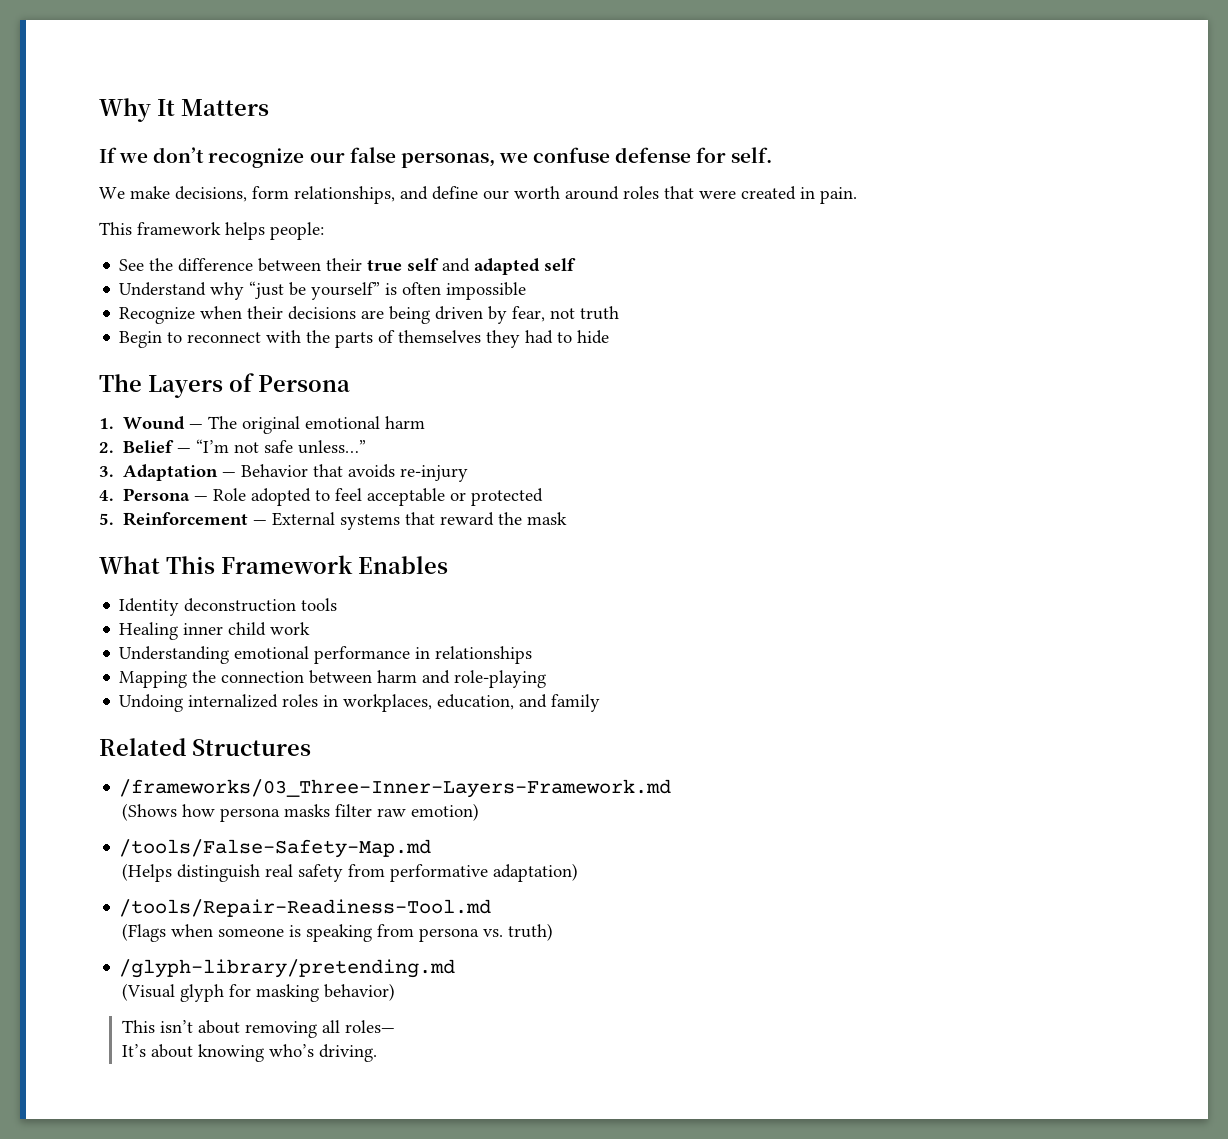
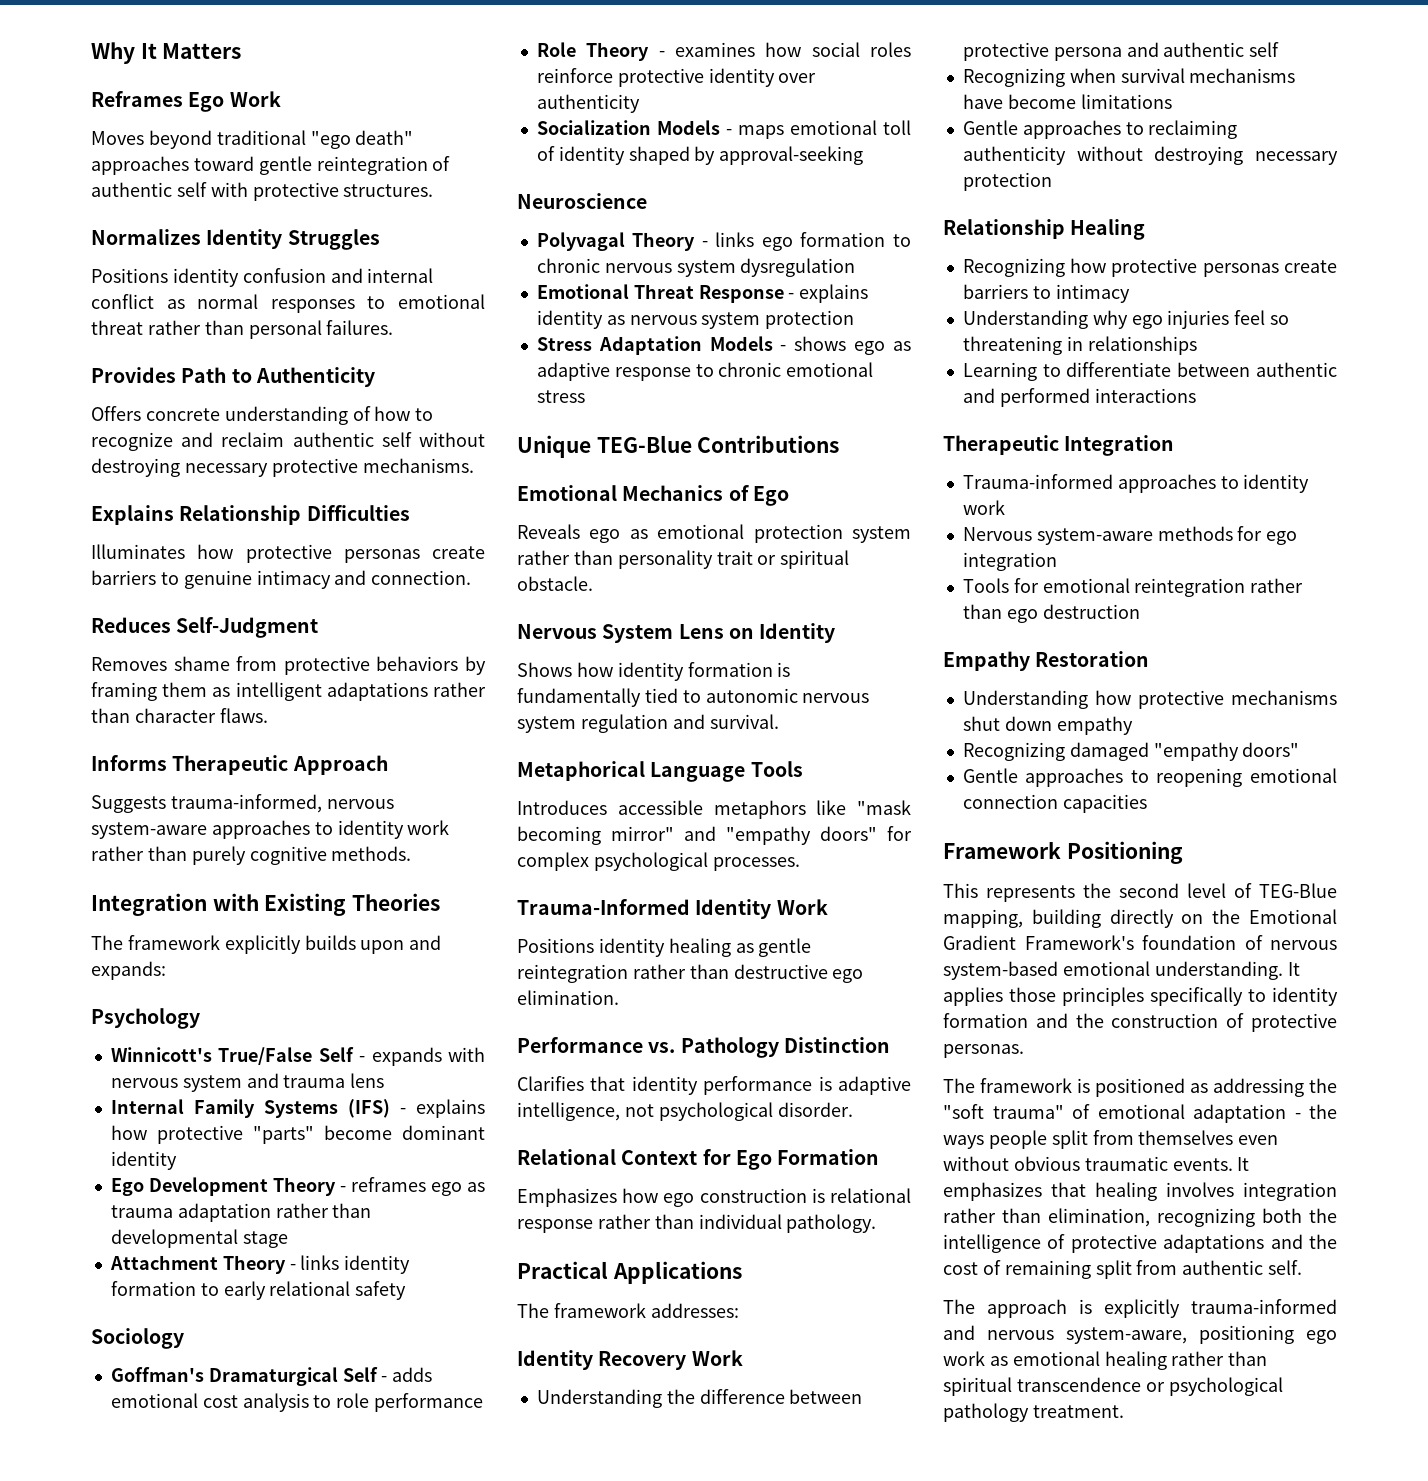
- If we don’t recognize our false personas, we confuse defense for self.
- We make decisions, form relationships, and define our worth around roles that were created in pain.
- This framework helps people:
- See the difference between their true self and adapted self
- Understand why “just be yourself” is often impossible
- Recognize when their decisions are being driven by fear, not truth
- Begin to reconnect with the parts of themselves they had to hide
- The Layers of Persona
- 1. Wound — The original emotional harm
- 2. Belief — “I’m not safe unless…”
- 3. Adaptation — Behavior that avoids re-injury
- 4. Persona — Role adopted to feel acceptable or protected
- 5. Reinforcement — External systems that reward the mask
- What This Framework Enables
- Identity deconstruction tools
- Healing inner child work
- Understanding emotional performance in relationships
- Mapping the connection between harm and role-playing
- Undoing internalized roles in workplaces, education, and family
- Related Structures
- /frameworks/03_Three-Inner-Layers-Framework.md
- (Shows how persona masks filter raw emotion)
- /tools/False-Safety-Map.md
- (Helps distinguish real safety from performative adaptation)
- /tools/Repair-Readiness-Tool.md
- (Flags when someone is speaking from persona vs. truth)
- /glyph-library/pretending.md
- (Visual glyph for masking behavior)
- This isn’t about removing all roles—
- It’s about knowing who’s driving.
+ Reframes Ego Work
+ Moves beyond traditional "ego death" approaches toward gentle reintegration of authentic self with protective structures.
+ Normalizes Identity Struggles
+ Positions identity confusion and internal conflict as normal responses to emotional threat rather than personal failures.
+ Provides Path to Authenticity
+ Offers concrete understanding of how to recognize and reclaim authentic self without destroying necessary protective mechanisms.
+ Explains Relationship Difficulties
+ Illuminates how protective personas create barriers to genuine intimacy and connection.
+ Reduces Self-Judgment
+ Removes shame from protective behaviors by framing them as intelligent adaptations rather than character flaws.
+ Informs Therapeutic Approach
+ Suggests trauma-informed, nervous system-aware approaches to identity work rather than purely cognitive methods.
+ Integration with Existing Theories
+ The framework explicitly builds upon and expands:
+ Psychology
+ Winnicott's True/False Self - expands with nervous system and trauma lens
+ Internal Family Systems (IFS) - explains how protective "parts" become dominant identity
+ Ego Development Theory - reframes ego as trauma adaptation rather than developmental stage
+ Attachment Theory - links identity formation to early relational safety
+ Sociology
+ Goffman's Dramaturgical Self - adds emotional cost analysis to role performance
+ Role Theory - examines how social roles reinforce protective identity over authenticity
+ Socialization Models - maps emotional toll of identity shaped by approval-seeking
+ Neuroscience
+ Polyvagal Theory - links ego formation to chronic nervous system dysregulation
+ Emotional Threat Response - explains identity as nervous system protection
+ Stress Adaptation Models - shows ego as adaptive response to chronic emotional stress
+ Unique TEG-Blue Contributions
+ Emotional Mechanics of Ego
+ Reveals ego as emotional protection system rather than personality trait or spiritual obstacle.
+ Nervous System Lens on Identity
+ Shows how identity formation is fundamentally tied to autonomic nervous system regulation and survival.
+ Metaphorical Language Tools
+ Introduces accessible metaphors like "mask becoming mirror" and "empathy doors" for complex psychological processes.
+ Trauma-Informed Identity Work
+ Positions identity healing as gentle reintegration rather than destructive ego elimination.
+ Performance vs. Pathology Distinction
+ Clarifies that identity performance is adaptive intelligence, not psychological disorder.
+ Relational Context for Ego Formation
+ Emphasizes how ego construction is relational response rather than individual pathology.
+ Practical Applications
+ The framework addresses:
+ Identity Recovery Work
+ Understanding the difference between protective persona and authentic self
+ Recognizing when survival mechanisms have become limitations
+ Gentle approaches to reclaiming authenticity without destroying necessary protection
+ Relationship Healing
+ Recognizing how protective personas create barriers to intimacy
+ Understanding why ego injuries feel so threatening in relationships
+ Learning to differentiate between authentic and performed interactions
+ Therapeutic Integration
+ Trauma-informed approaches to identity work
+ Nervous system-aware methods for ego integration
+ Tools for emotional reintegration rather than ego destruction
+ Empathy Restoration
+ Understanding how protective mechanisms shut down empathy
+ Recognizing damaged "empathy doors"
+ Gentle approaches to reopening emotional connection capacities
+ Framework Positioning
+ This represents the second level of TEG-Blue mapping, building directly on the Emotional Gradient Framework's foundation of nervous system-based emotional understanding. It applies those principles specifically to identity formation and the construction of protective personas.
+ The framework is positioned as addressing the "soft trauma" of emotional adaptation - the ways people split from themselves even without obvious traumatic events. It emphasizes that healing involves integration rather than elimination, recognizing both the intelligence of protective adaptations and the cost of remaining split from authentic self.
+ The approach is explicitly trauma-informed and nervous system-aware, positioning ego work as emotional healing rather than spiritual transcendence or psychological pathology treatment.

